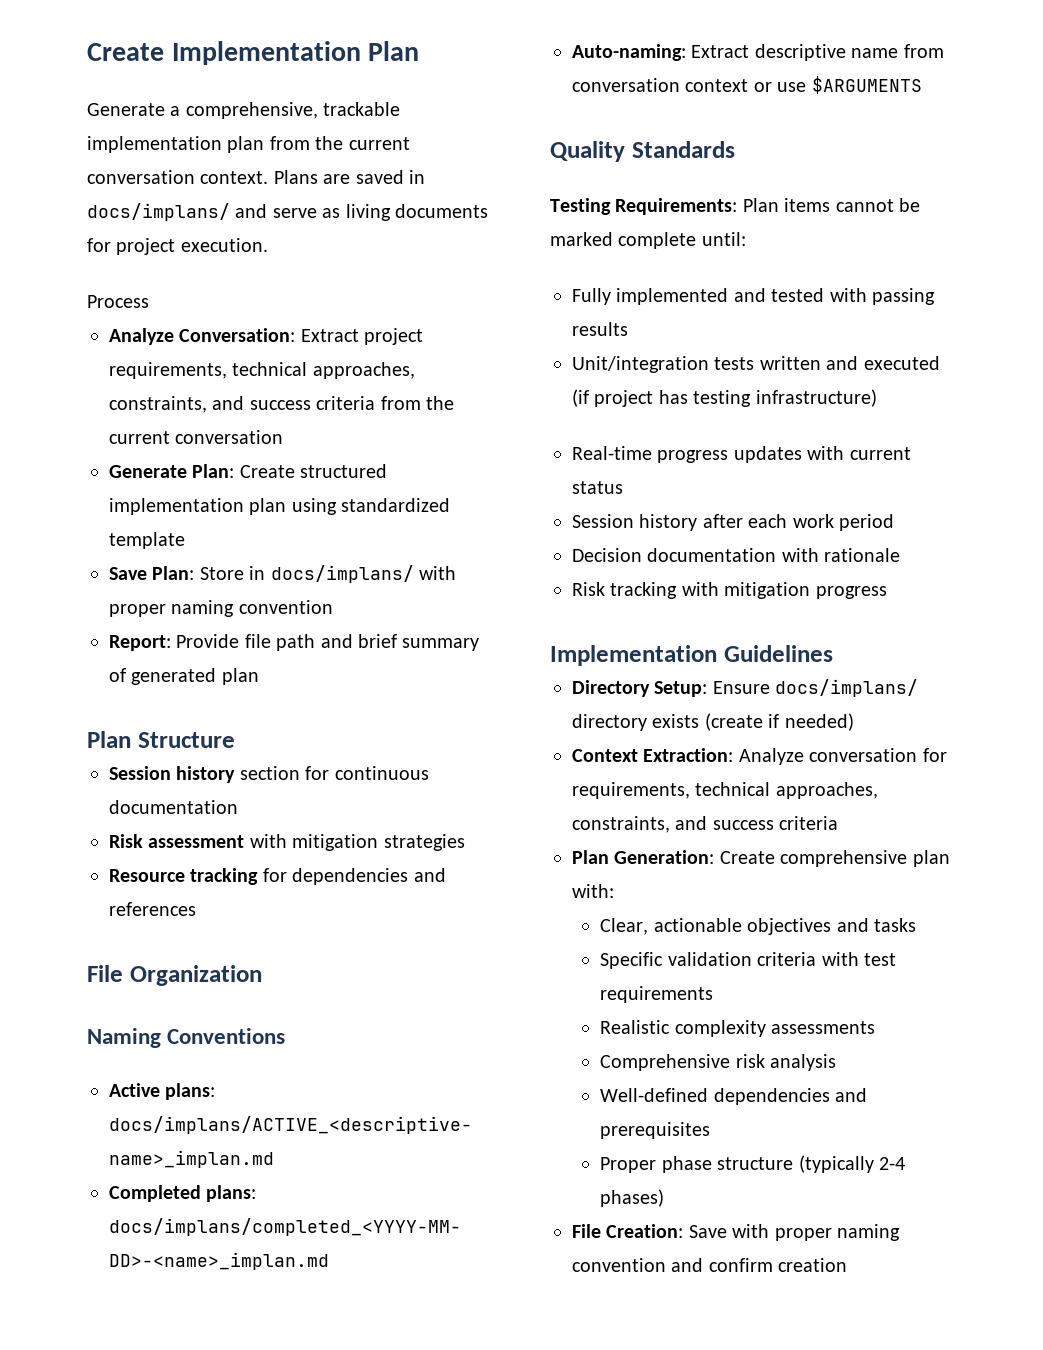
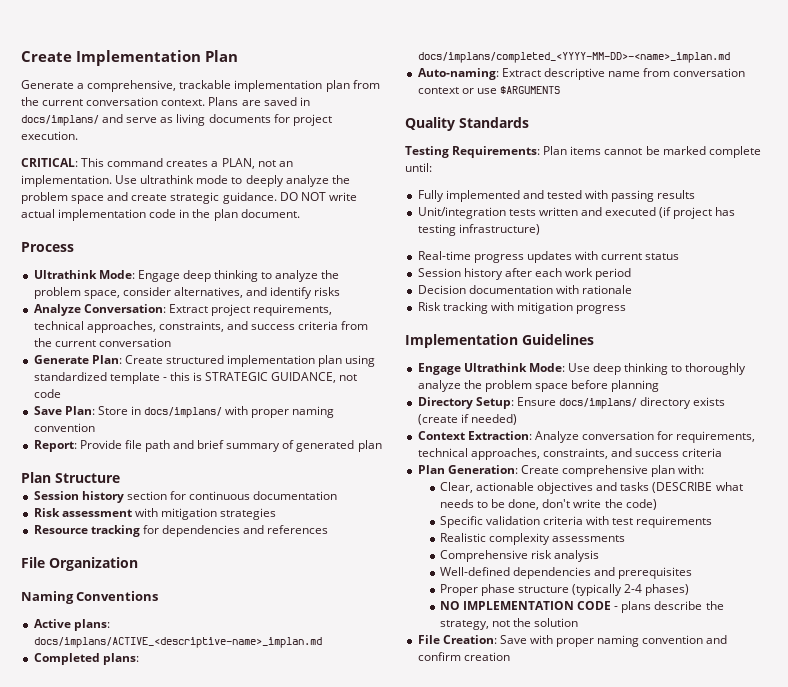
+ CRITICAL: This command creates a PLAN, not an implementation. Use ultrathink mode to deeply analyze the problem space and create strategic guidance. DO NOT write actual implementation code in the plan document.
  Process
+ Ultrathink Mode: Engage deep thinking to analyze the problem space, consider alternatives, and identify risks
- Generate Plan: Create structured implementation plan using standardized template
+ Generate Plan: Create structured implementation plan using standardized template - this is STRATEGIC GUIDANCE, not code
+ Engage Ultrathink Mode: Use deep thinking to thoroughly analyze the problem space before planning
- Clear, actionable objectives and tasks
+ Clear, actionable objectives and tasks (DESCRIBE what needs to be done, don't write the code)
+ NO IMPLEMENTATION CODE - plans describe the strategy, not the solution

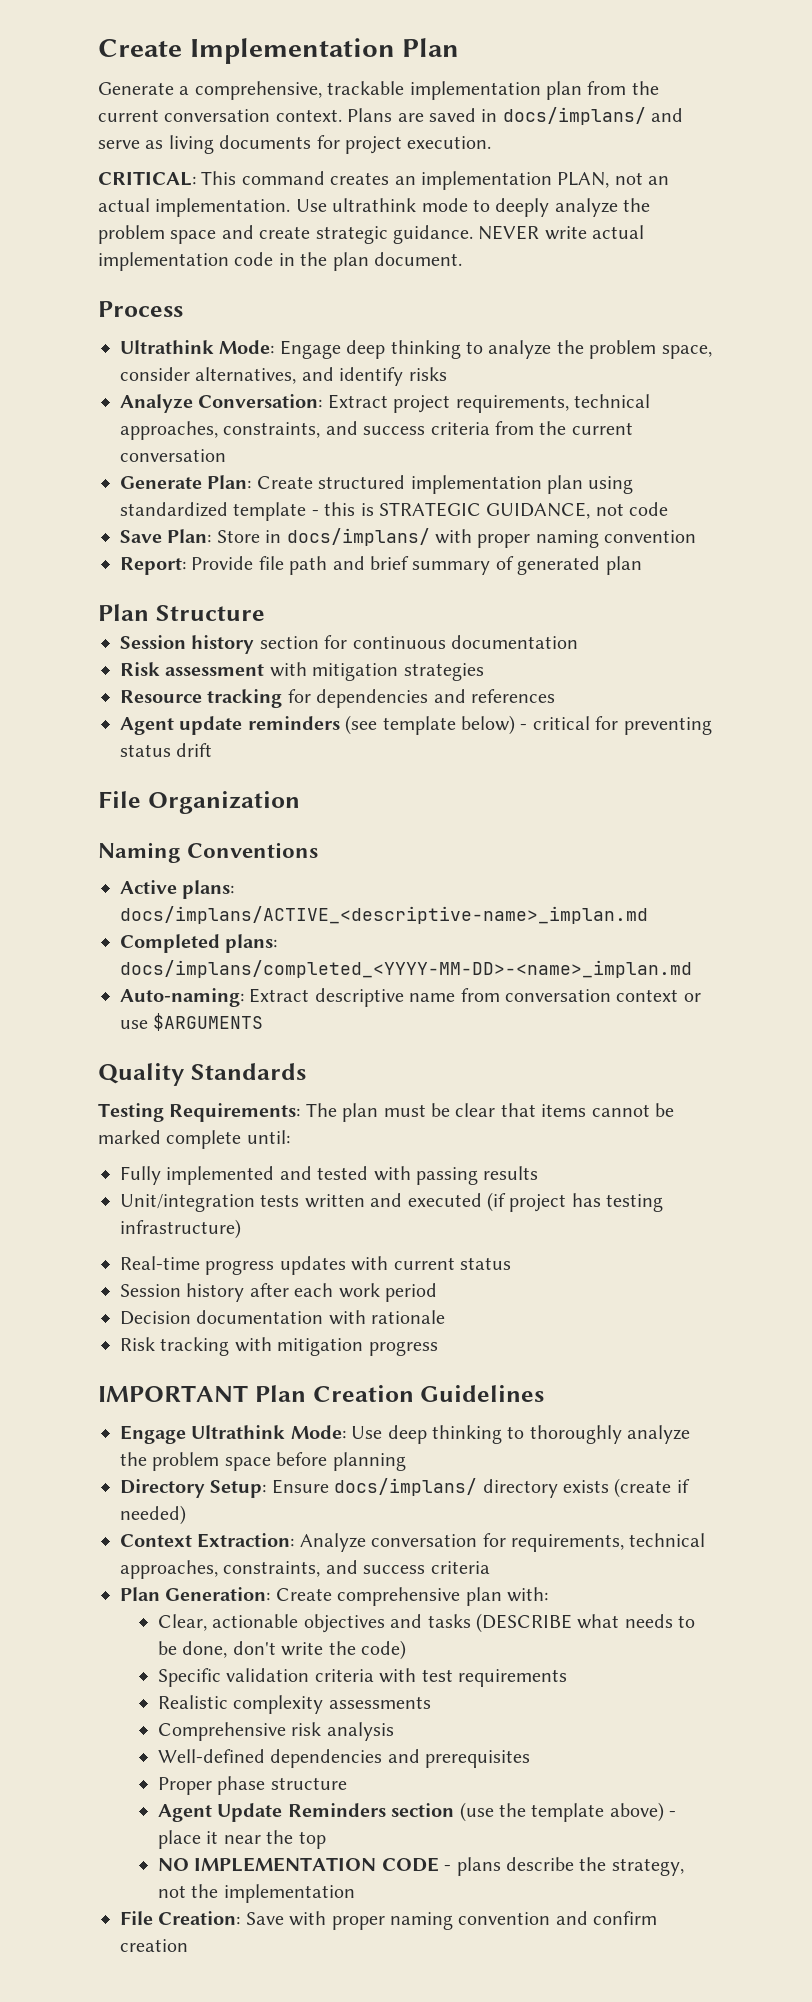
- CRITICAL: This command creates a PLAN, not an implementation.
+ CRITICAL: This command creates an implementation PLAN, not an actual implementation.
- DO NOT write actual implementation code in the plan document.
+ NEVER write actual implementation code in the plan document.
+ Agent update reminders (see template below) - critical for preventing status drift
- Testing Requirements: Plan items cannot be marked complete until:
+ Testing Requirements: The plan must be clear that items cannot be marked complete until:
- Implementation Guidelines
+ IMPORTANT Plan Creation Guidelines
- Proper phase structure (typically 2-4 phases)
+ Proper phase structure
+ Agent Update Reminders section (use the template above) - place it near the top
- NO IMPLEMENTATION CODE - plans describe the strategy, not the solution
+ NO IMPLEMENTATION CODE - plans describe the strategy, not the implementation

